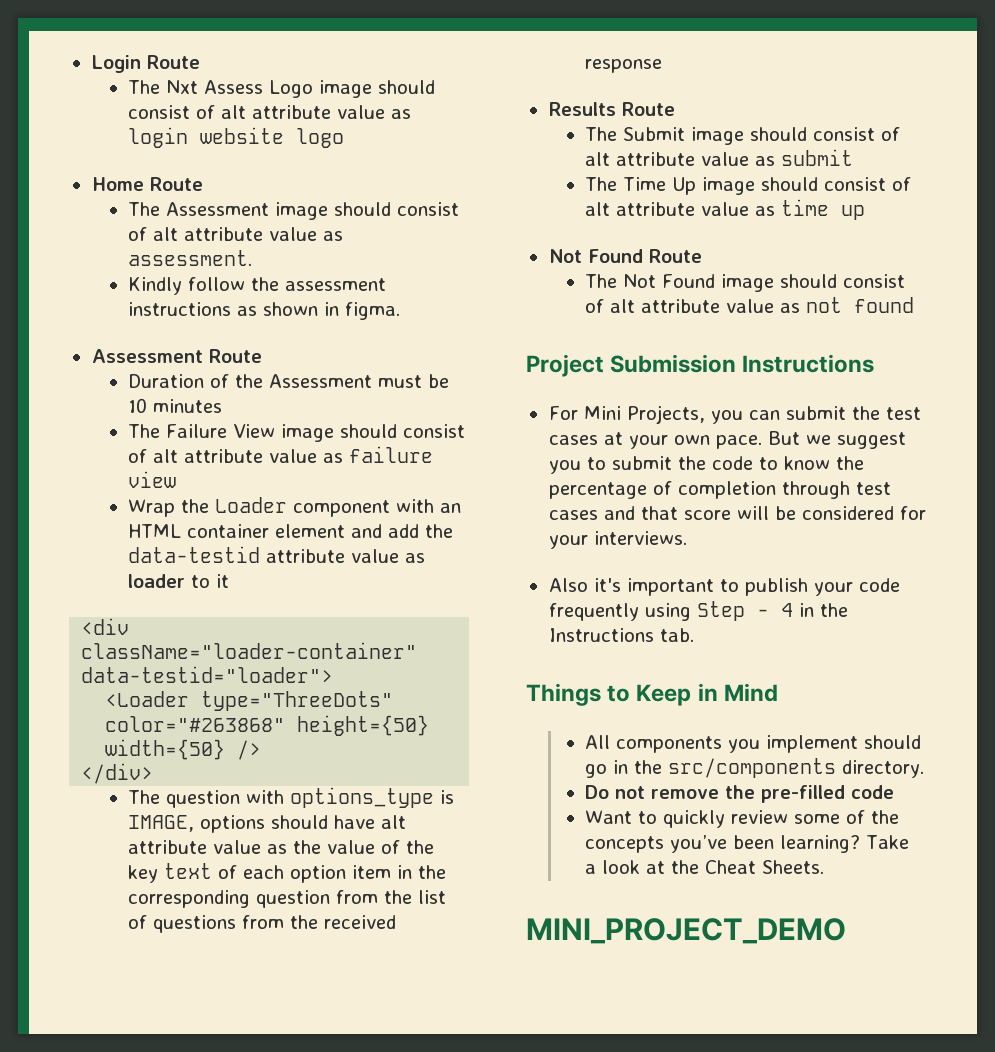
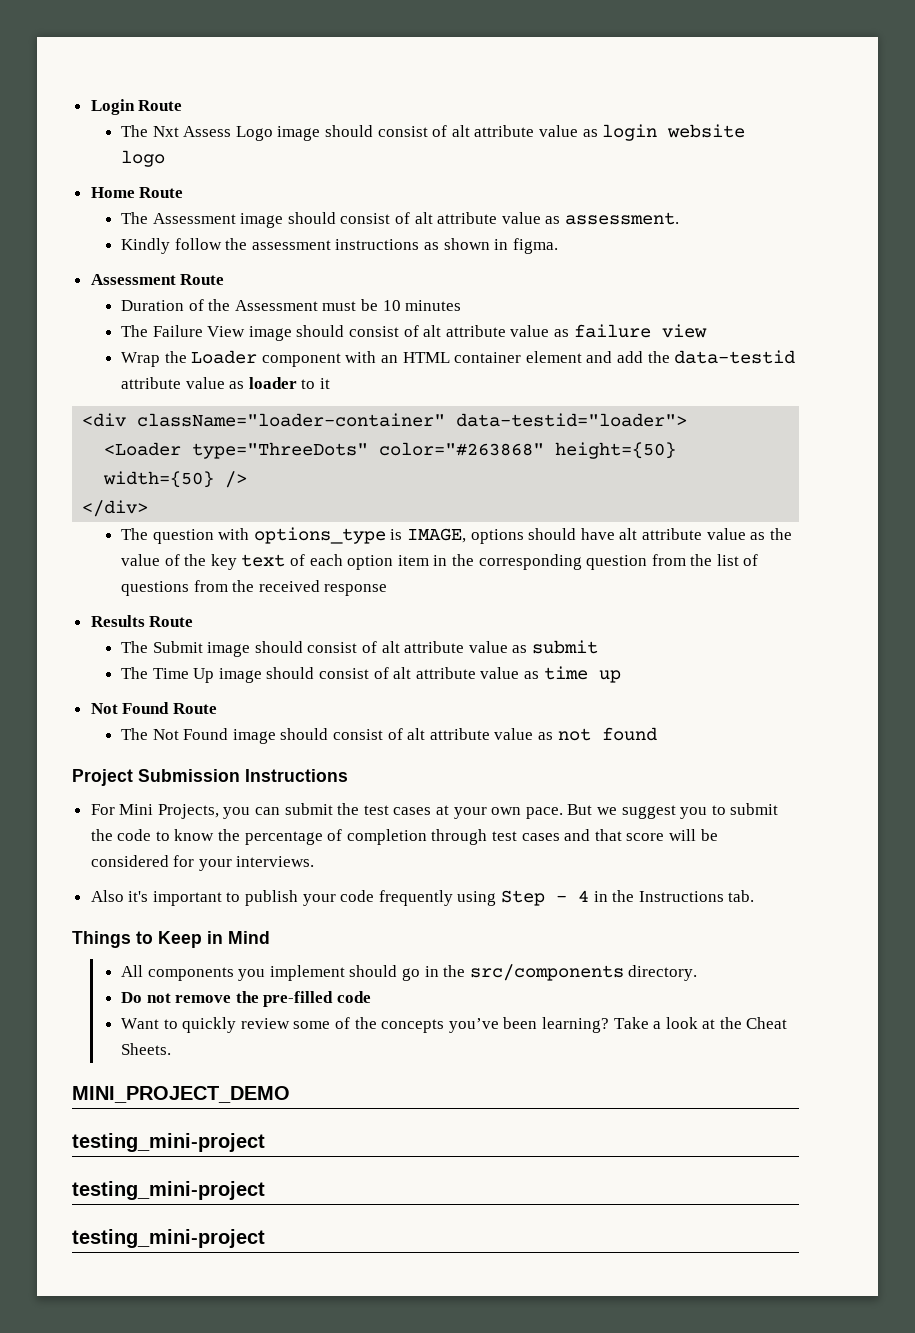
  MINI_PROJECT_DEMO
+ testing_mini-project
+ testing_mini-project
+ testing_mini-project

